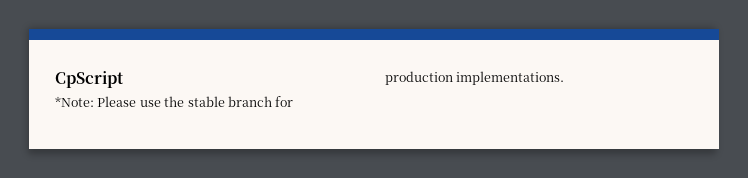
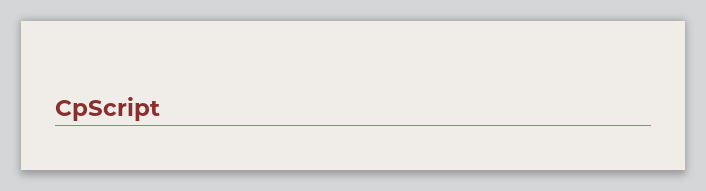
- *Note: Please use the stable branch for production implementations.

